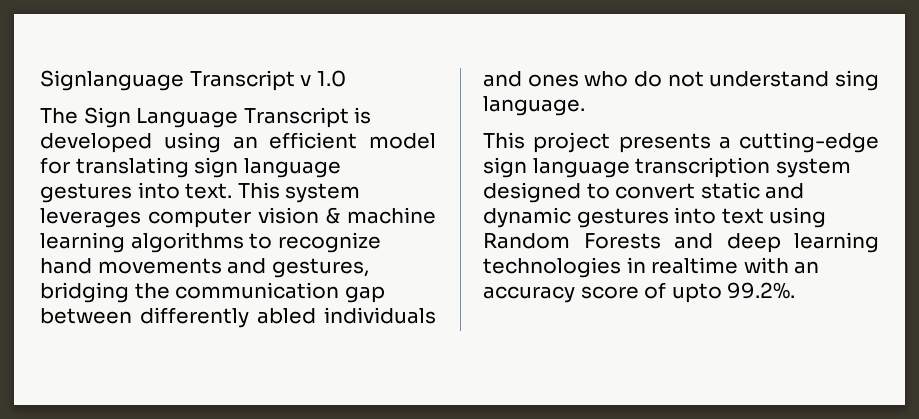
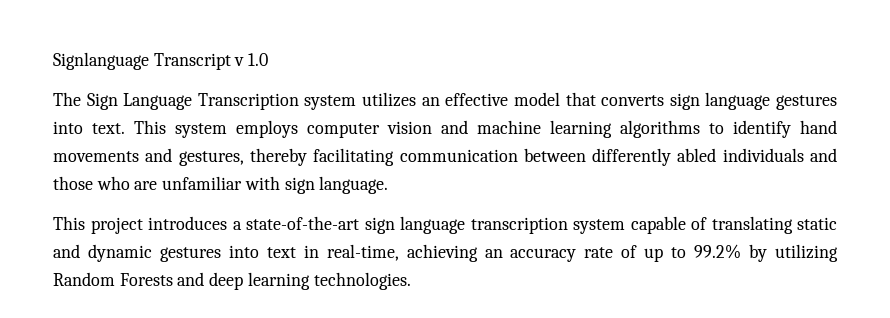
- The Sign Language Transcript is developed using an efficient model for translating sign language gestures into text.
+ The Sign Language Transcription system utilizes an effective model that converts sign language gestures into text.
- This system leverages computer vision & machine learning algorithms to recognize hand movements and gestures, bridging the communication gap between differently abled individuals and ones who do not understand sing language.
+ This system employs computer vision and machine learning algorithms to identify hand movements and gestures, thereby facilitating communication between differently abled individuals and those who are unfamiliar with sign language.
- This project presents a cutting-edge sign language transcription system designed to convert static and dynamic gestures into text using Random Forests and deep learning technologies in realtime with an accuracy score of upto 99.2%.
+ This project introduces a state-of-the-art sign language transcription system capable of translating static and dynamic gestures into text in real-time, achieving an accuracy rate of up to 99.2% by utilizing Random Forests and deep learning technologies.

